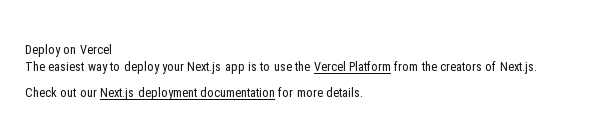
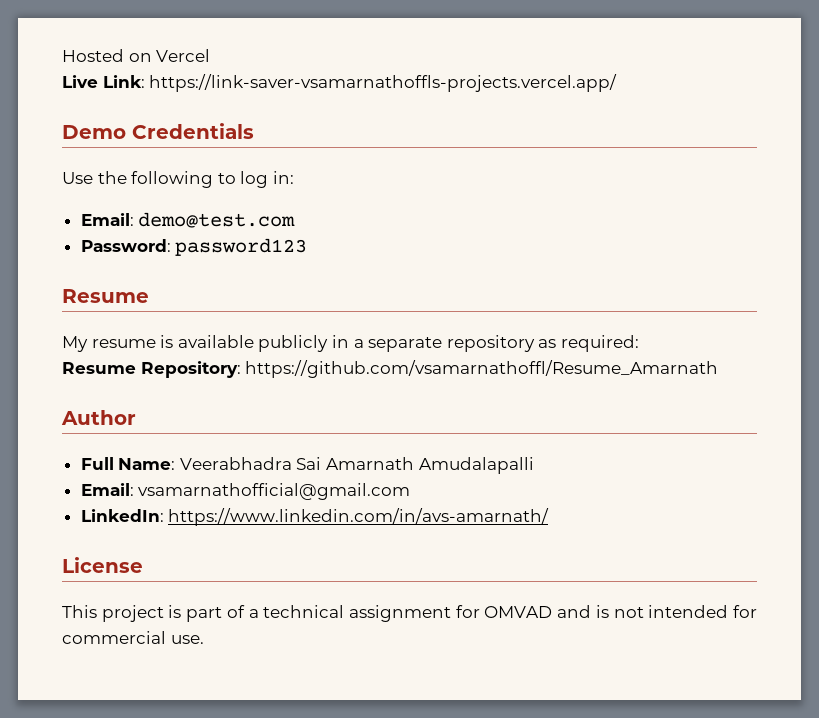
- Deploy on Vercel
+ Hosted on Vercel
- The easiest way to deploy your Next.js app is to use the Vercel Platform from the creators of Next.js.
- Check out our Next.js deployment documentation for more details.
+ Live Link: https://link-saver-vsamarnathoffls-projects.vercel.app/
+ Demo Credentials
+ Use the following to log in:
+ Email: demo@test.com
+ Password: password123
+ Resume
+ My resume is available publicly in a separate repository as required:
+ Resume Repository: https://github.com/vsamarnathoffl/Resume_Amarnath
+ Author
+ Full Name: Veerabhadra Sai Amarnath Amudalapalli
+ Email: vsamarnathofficial@gmail.com
+ LinkedIn: https://www.linkedin.com/in/avs-amarnath/
+ License
+ This project is part of a technical assignment for OMVAD and is not intended for commercial use.

